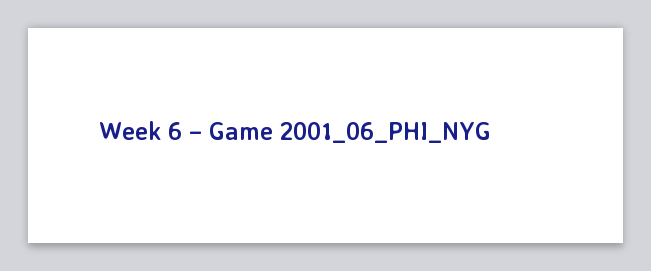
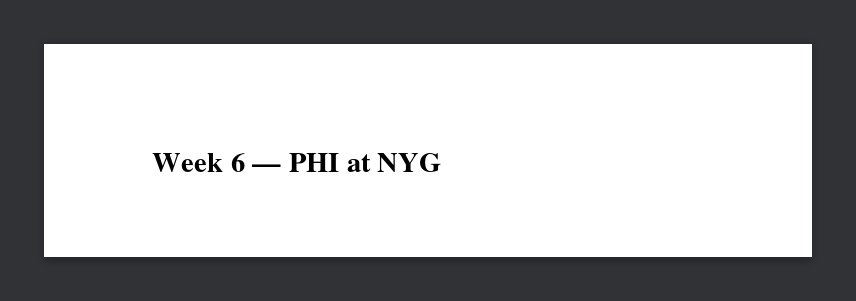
- Week 6 – Game 2001_06_PHI_NYG
+ Week 6 — PHI at NYG

